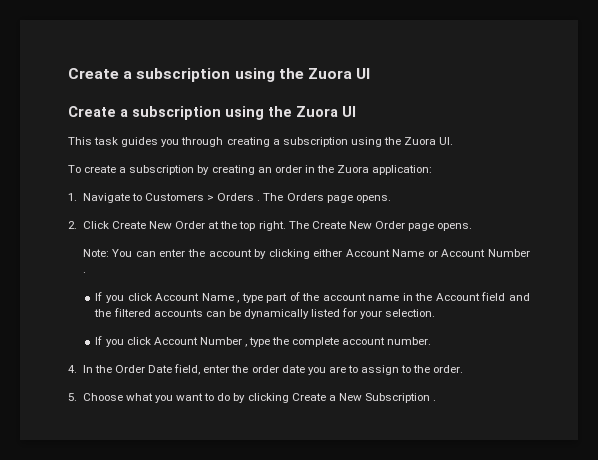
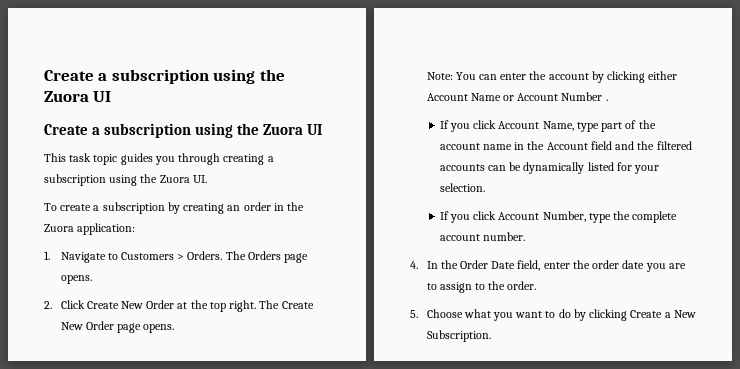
- This task guides you through creating a subscription using the Zuora UI.
+ This task topic guides you through creating a subscription using the Zuora UI.
- 1. Navigate to Customers > Orders .
+ 1. Navigate to Customers > Orders.
- If you click Account Name , type part of the account name in the Account field and the filtered accounts can be dynamically listed for your selection.
+ If you click Account Name, type part of the account name in the Account field and the filtered accounts can be dynamically listed for your selection.
- If you click Account Number , type the complete account number.
+ If you click Account Number, type the complete account number.
- 5. Choose what you want to do by clicking Create a New Subscription .
+ 5. Choose what you want to do by clicking Create a New Subscription.

